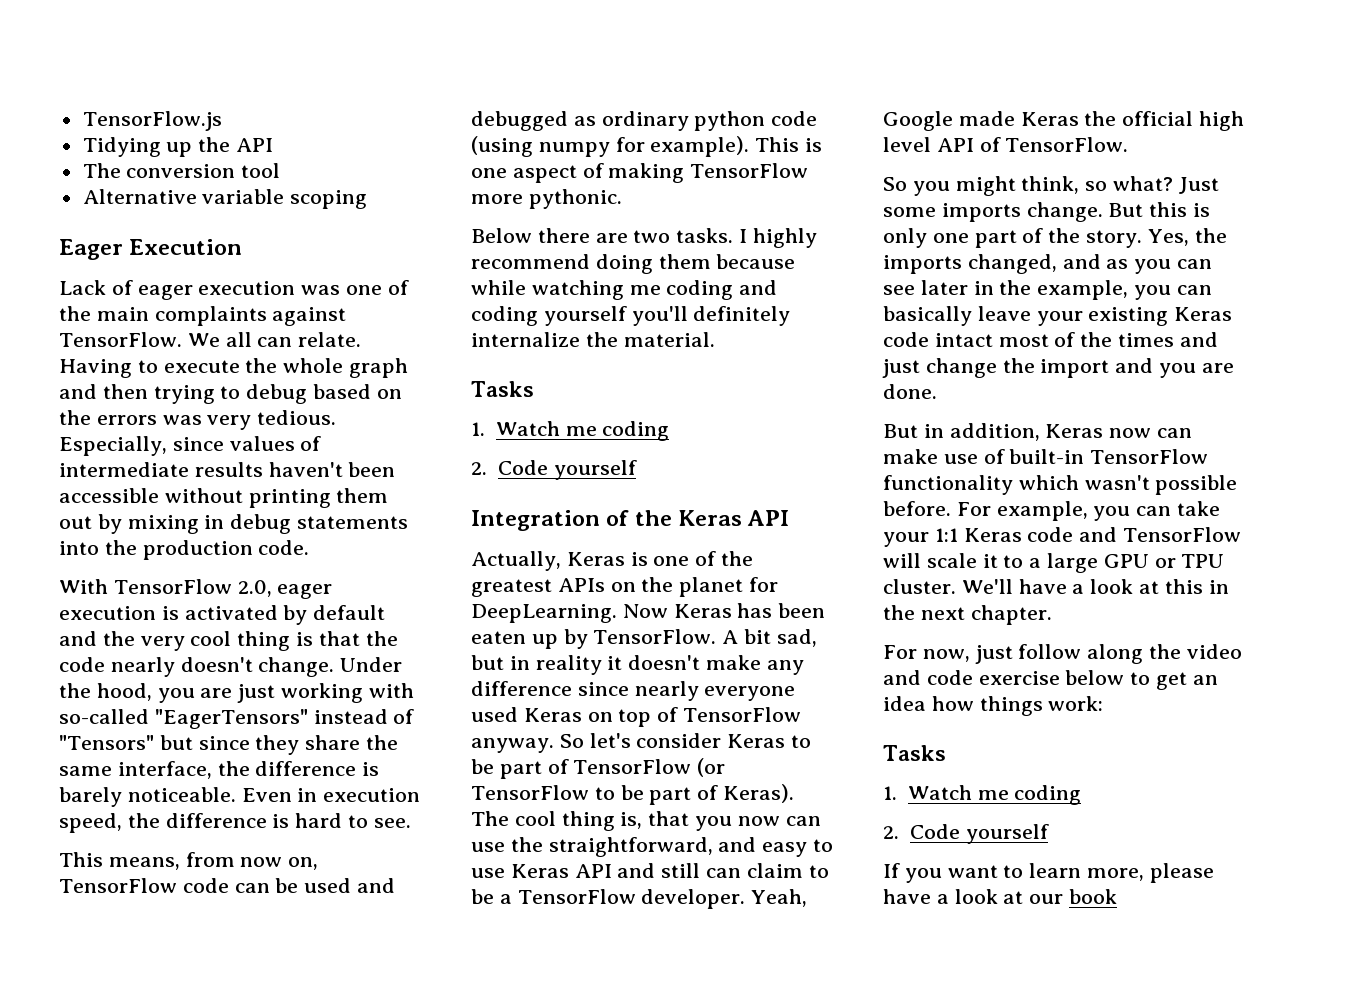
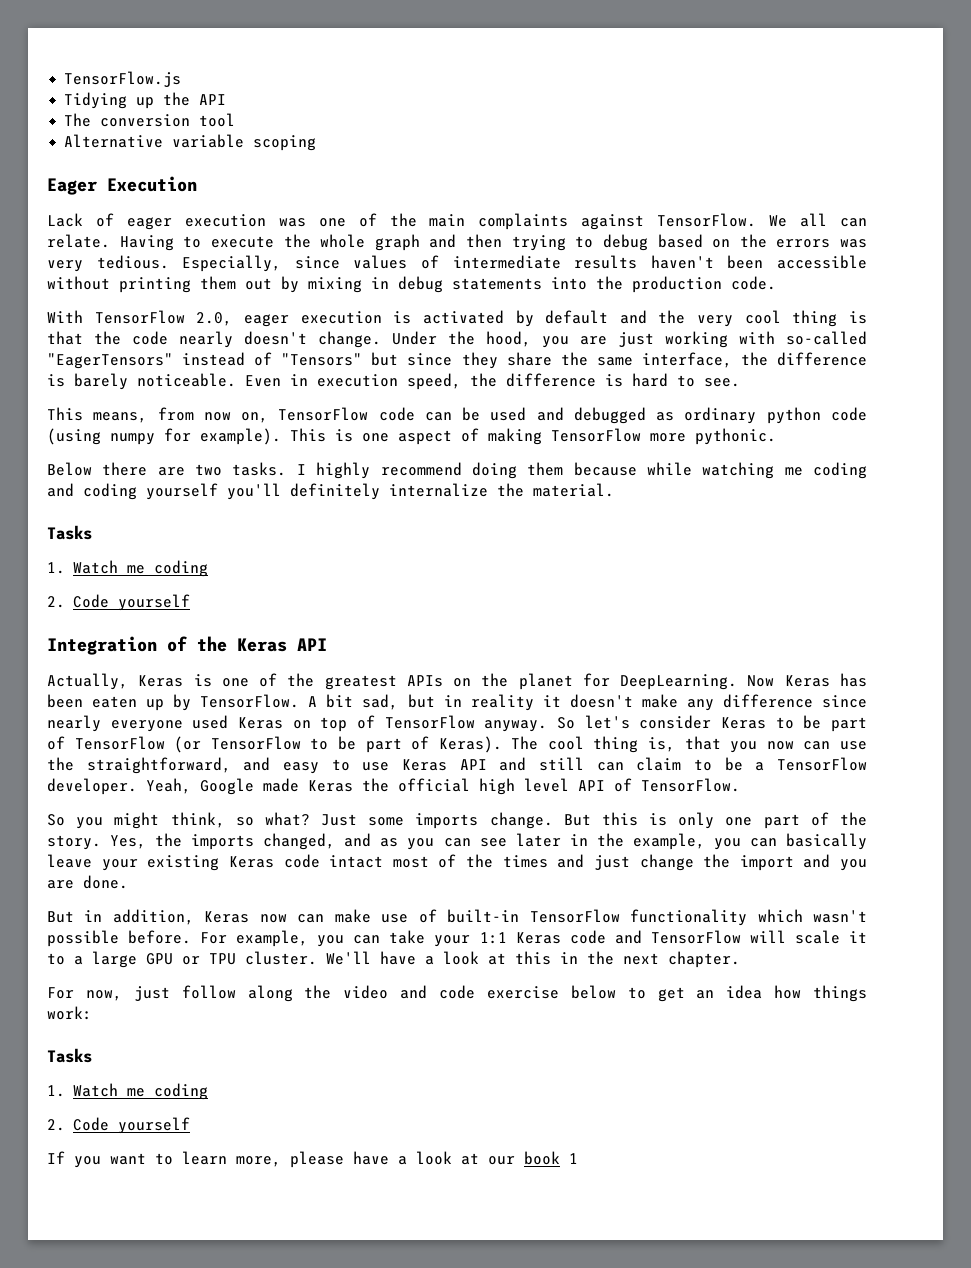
- If you want to learn more, please have a look at our book
+ If you want to learn more, please have a look at our book 1

